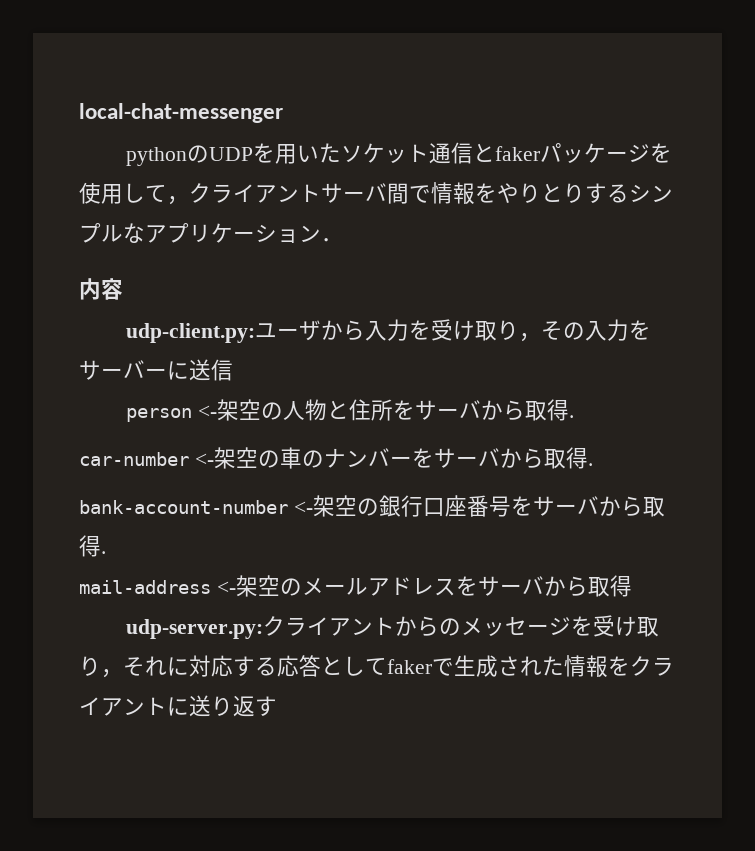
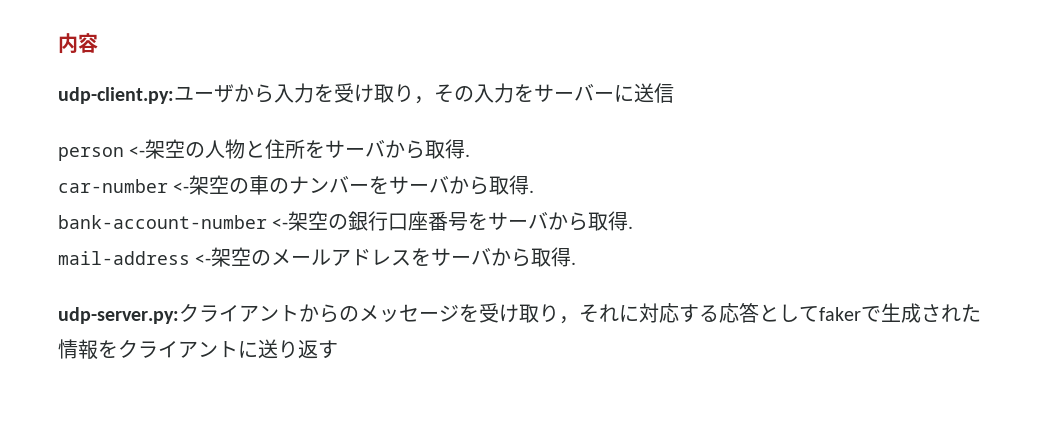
- local-chat-messenger
- pythonのUDPを用いたソケット通信とfakerパッケージを使用して，クライアントサーバ間で情報をやりとりするシンプルなアプリケーション．
- mail-address <-架空のメールアドレスをサーバから取得
+ mail-address <-架空のメールアドレスをサーバから取得.

